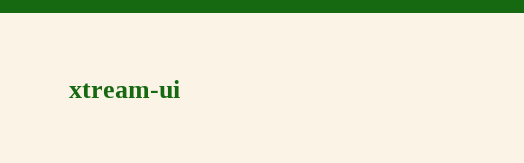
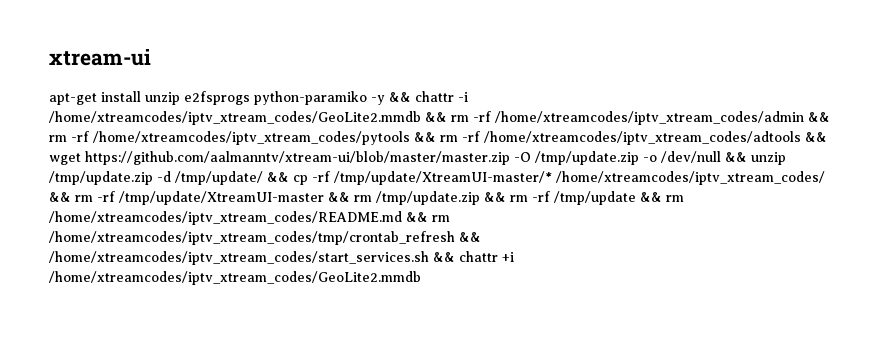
+ apt-get install unzip e2fsprogs python-paramiko -y && chattr -i /home/xtreamcodes/iptv_xtream_codes/GeoLite2.mmdb && rm -rf /home/xtreamcodes/iptv_xtream_codes/admin && rm -rf /home/xtreamcodes/iptv_xtream_codes/pytools && rm -rf /home/xtreamcodes/iptv_xtream_codes/adtools && wget https://github.com/aalmanntv/xtream-ui/blob/master/master.zip -O /tmp/update.zip -o /dev/null && unzip /tmp/update.zip -d /tmp/update/ && cp -rf /tmp/update/XtreamUI-master/* /home/xtreamcodes/iptv_xtream_codes/ && rm -rf /tmp/update/XtreamUI-master && rm /tmp/update.zip && rm -rf /tmp/update && rm /home/xtreamcodes/iptv_xtream_codes/README.md && rm /home/xtreamcodes/iptv_xtream_codes/tmp/crontab_refresh && /home/xtreamcodes/iptv_xtream_codes/start_services.sh && chattr +i /home/xtreamcodes/iptv_xtream_codes/GeoLite2.mmdb

